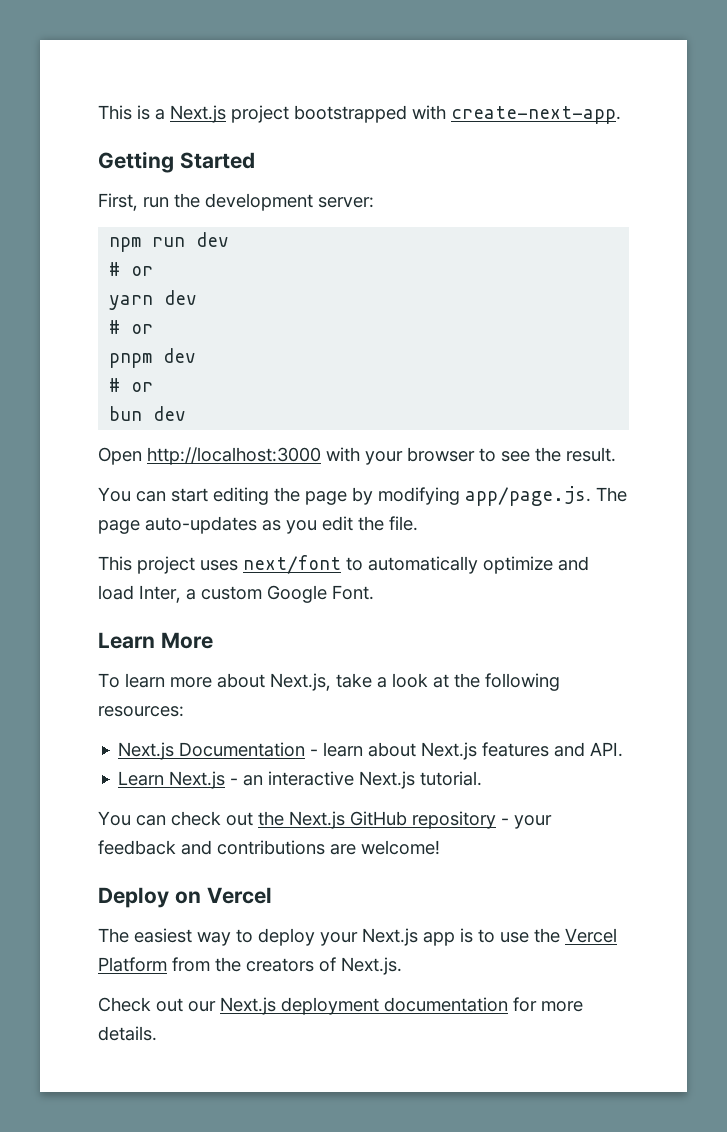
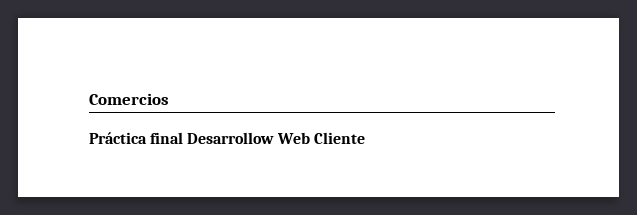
- This is a Next.js project bootstrapped with create-next-app.
- Getting Started
- First, run the development server:
- npm run dev
- # or
- yarn dev
- # or
- pnpm dev
- # or
- bun dev
- Open http://localhost:3000 with your browser to see the result.
- You can start editing the page by modifying app/page.js. The page auto-updates as you edit the file.
- This project uses next/font to automatically optimize and load Inter, a custom Google Font.
- Learn More
- To learn more about Next.js, take a look at the following resources:
- Next.js Documentation - learn about Next.js features and API.
- Learn Next.js - an interactive Next.js tutorial.
- You can check out the Next.js GitHub repository - your feedback and contributions are welcome!
- Deploy on Vercel
- The easiest way to deploy your Next.js app is to use the Vercel Platform from the creators of Next.js.
- Check out our Next.js deployment documentation for more details.
+ Comercios
+ Práctica final Desarrollow Web Cliente

